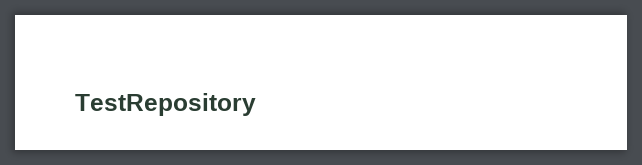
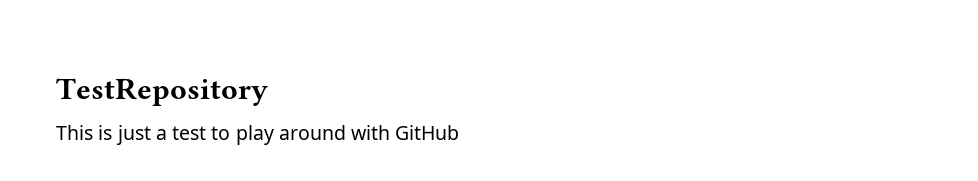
+ This is just a test to play around with GitHub

